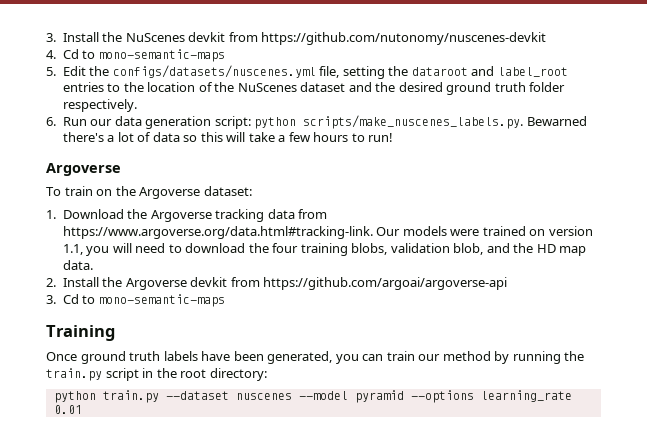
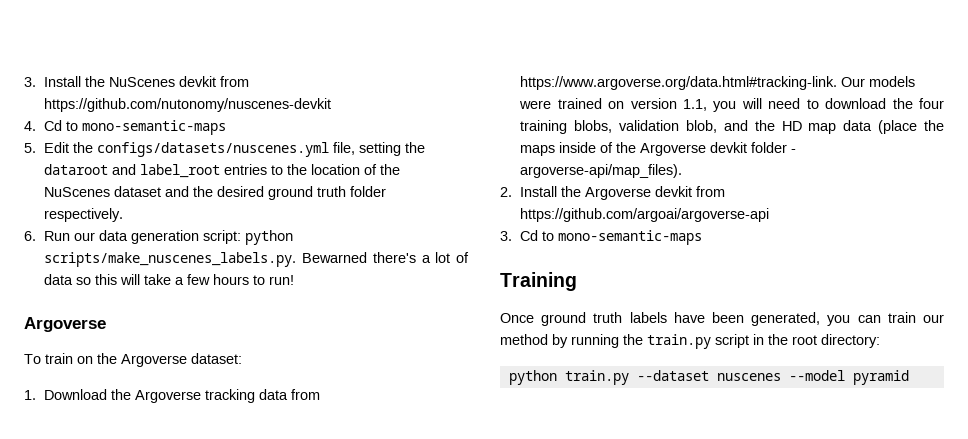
- 1. Download the Argoverse tracking data from https://www.argoverse.org/data.html#tracking-link. Our models were trained on version 1.1, you will need to download the four training blobs, validation blob, and the HD map data.
+ 1. Download the Argoverse tracking data from https://www.argoverse.org/data.html#tracking-link. Our models were trained on version 1.1, you will need to download the four training blobs, validation blob, and the HD map data (place the maps inside of the Argoverse devkit folder - argoverse-api/map_files).
- python train.py --dataset nuscenes --model pyramid --options learning_rate 0.01
+ python train.py --dataset nuscenes --model pyramid

